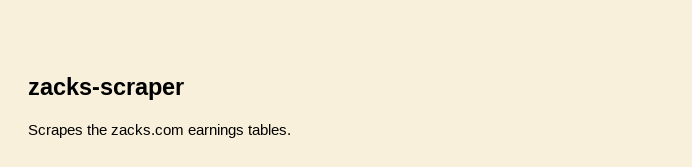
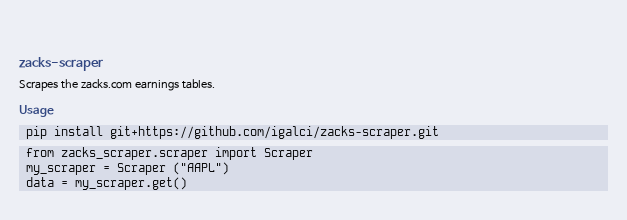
+ Usage
+ pip install git+https://github.com/igalci/zacks-scraper.git
+ from zacks_scraper.scraper import Scraper
+ my_scraper = Scraper ("AAPL")
+ data = my_scraper.get()

